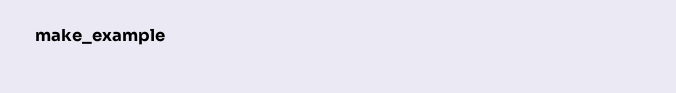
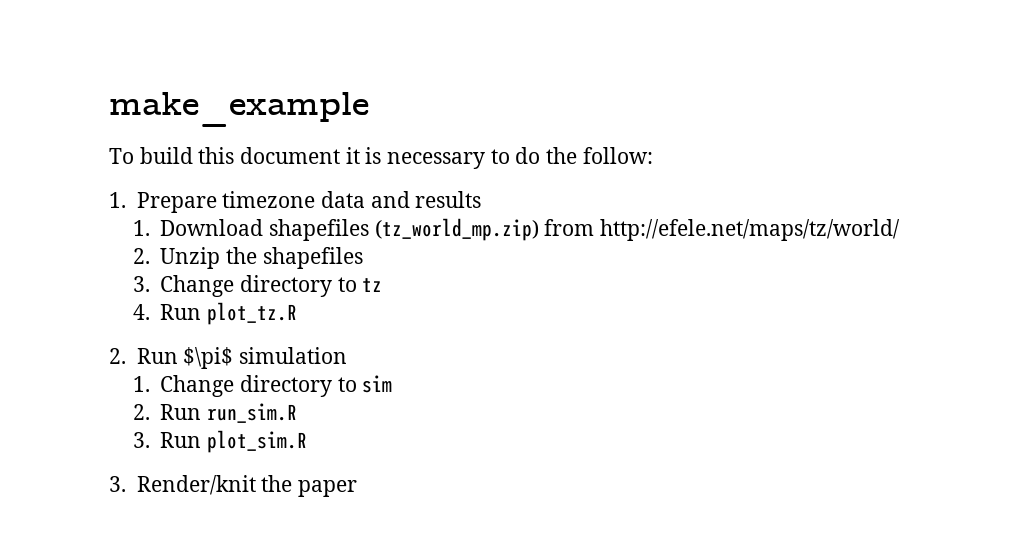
+ To build this document it is necessary to do the follow:
+ 1. Prepare timezone data and results
+ 1. Download shapefiles (tz_world_mp.zip) from http://efele.net/maps/tz/world/
+ 2. Unzip the shapefiles
+ 3. Change directory to tz
+ 4. Run plot_tz.R
+ 2. Run $\pi$ simulation
+ 1. Change directory to sim
+ 2. Run run_sim.R
+ 3. Run plot_sim.R
+ 3. Render/knit the paper

